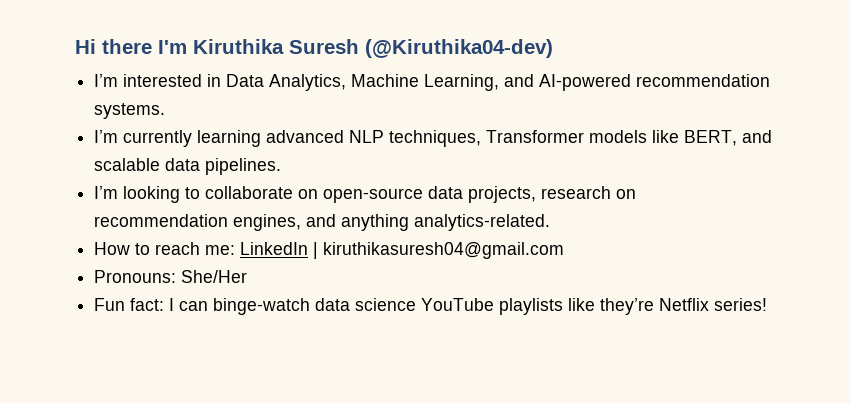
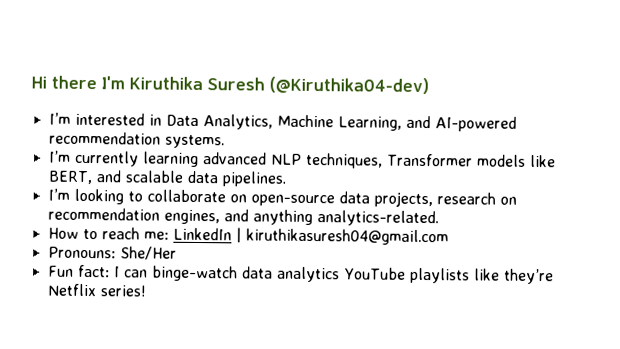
- Fun fact: I can binge-watch data science YouTube playlists like they’re Netflix series!
+ Fun fact: I can binge-watch data analytics YouTube playlists like they’re Netflix series!

